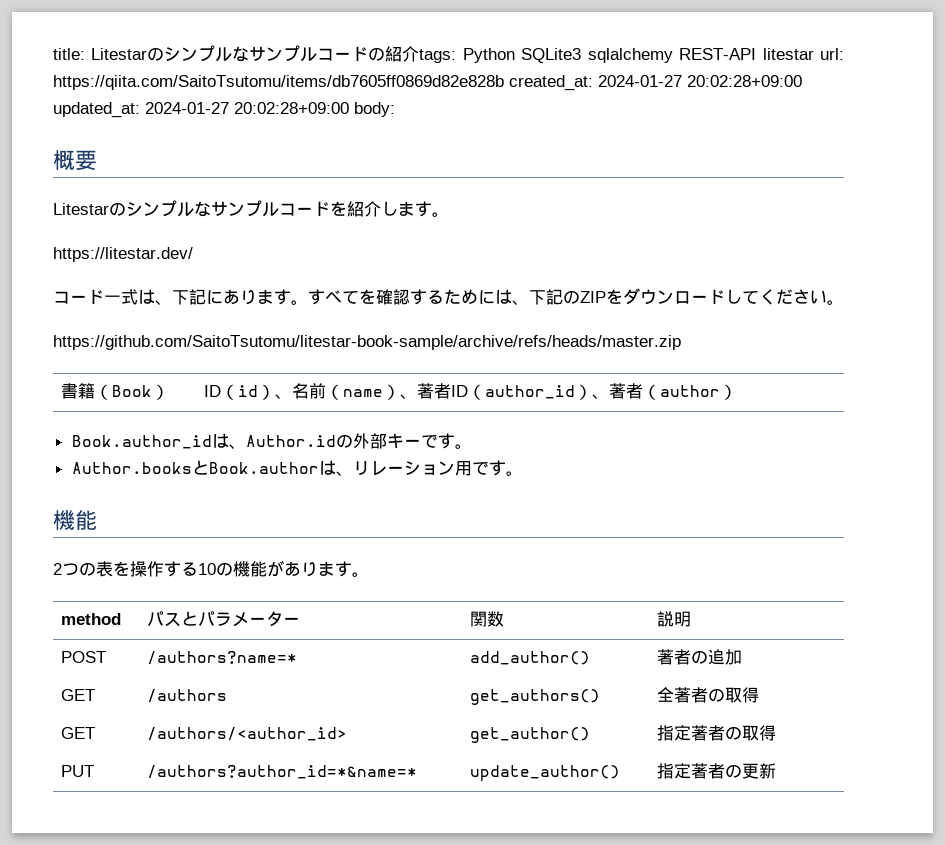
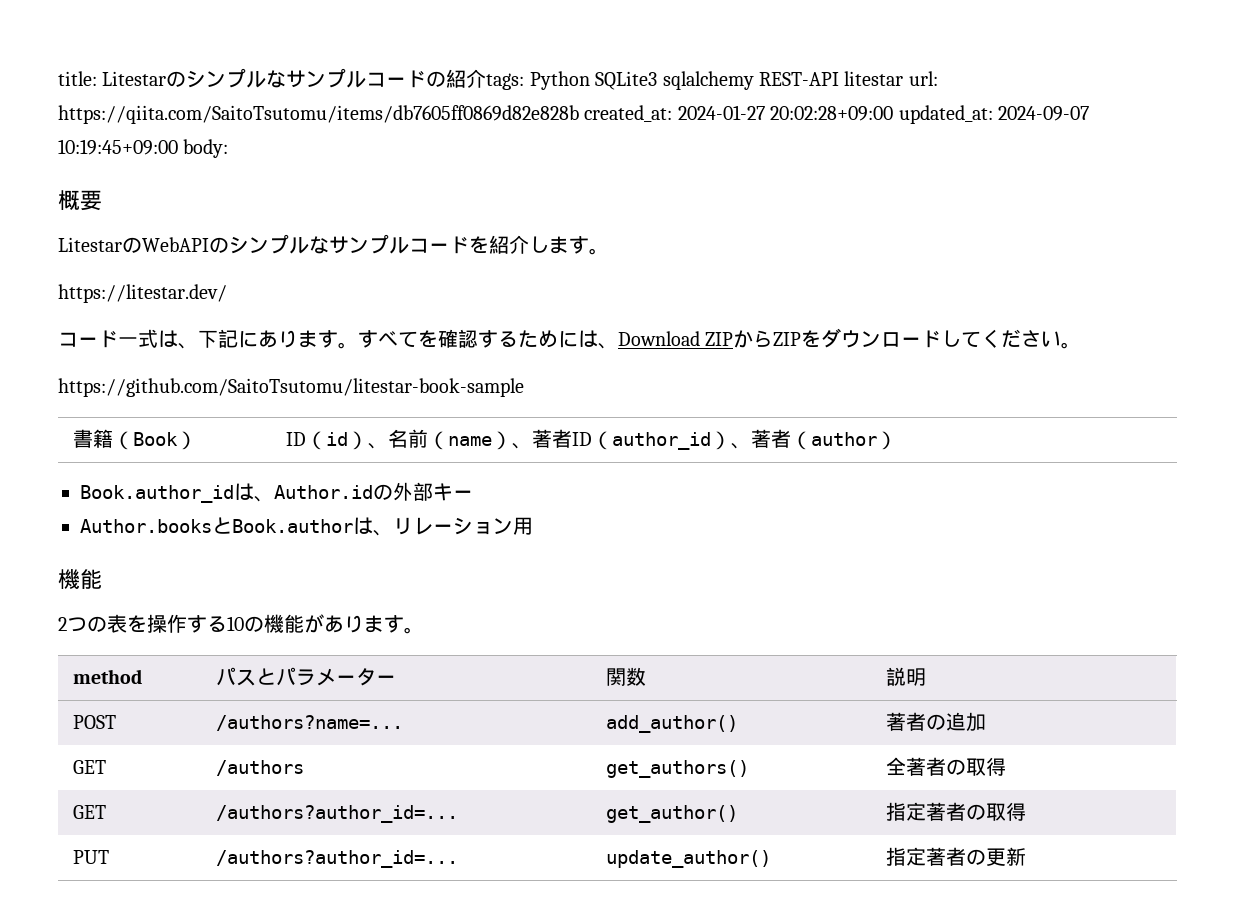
- title: Litestarのシンプルなサンプルコードの紹介tags: Python SQLite3 sqlalchemy REST-API litestar url: https://qiita.com/SaitoTsutomu/items/db7605ff0869d82e828b created_at: 2024-01-27 20:02:28+09:00 updated_at: 2024-01-27 20:02:28+09:00 body:
+ title: Litestarのシンプルなサンプルコードの紹介tags: Python SQLite3 sqlalchemy REST-API litestar url: https://qiita.com/SaitoTsutomu/items/db7605ff0869d82e828b created_at: 2024-01-27 20:02:28+09:00 updated_at: 2024-09-07 10:19:45+09:00 body:
- Litestarのシンプルなサンプルコードを紹介します。
+ LitestarのWebAPIのシンプルなサンプルコードを紹介します。
- すべてを確認するためには、下記のZIPをダウンロードしてください。
+ すべてを確認するためには、Download ZIPからZIPをダウンロードしてください。
- https://github.com/SaitoTsutomu/litestar-book-sample/archive/refs/heads/master.zip
+ https://github.com/SaitoTsutomu/litestar-book-sample
- Book.author_idは、Author.idの外部キーです。
+ Book.author_idは、Author.idの外部キー
- Author.booksとBook.authorは、リレーション用です。
+ Author.booksとBook.authorは、リレーション用
- POST | /authors?name=* | add_author() | 著者の追加
+ POST | /authors?name=... | add_author() | 著者の追加
- GET | /authors/<author_id> | get_author() | 指定著者の取得
+ GET | /authors?author_id=... | get_author() | 指定著者の取得
- PUT | /authors?author_id=*&name=* | update_author() | 指定著者の更新
+ PUT | /authors?author_id=... | update_author() | 指定著者の更新

